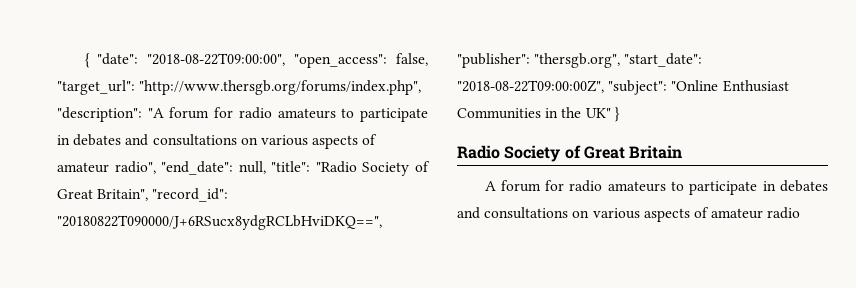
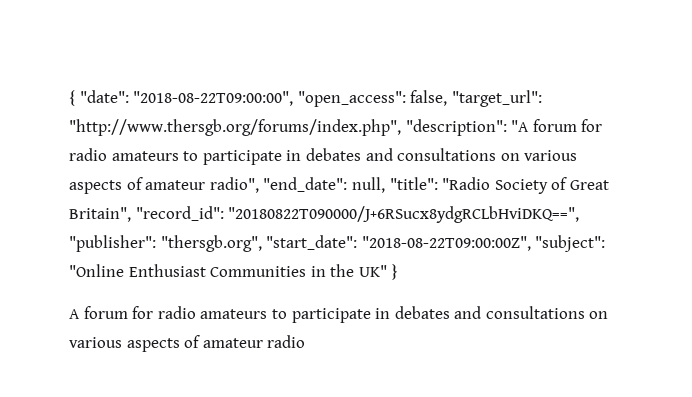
- Radio Society of Great Britain

